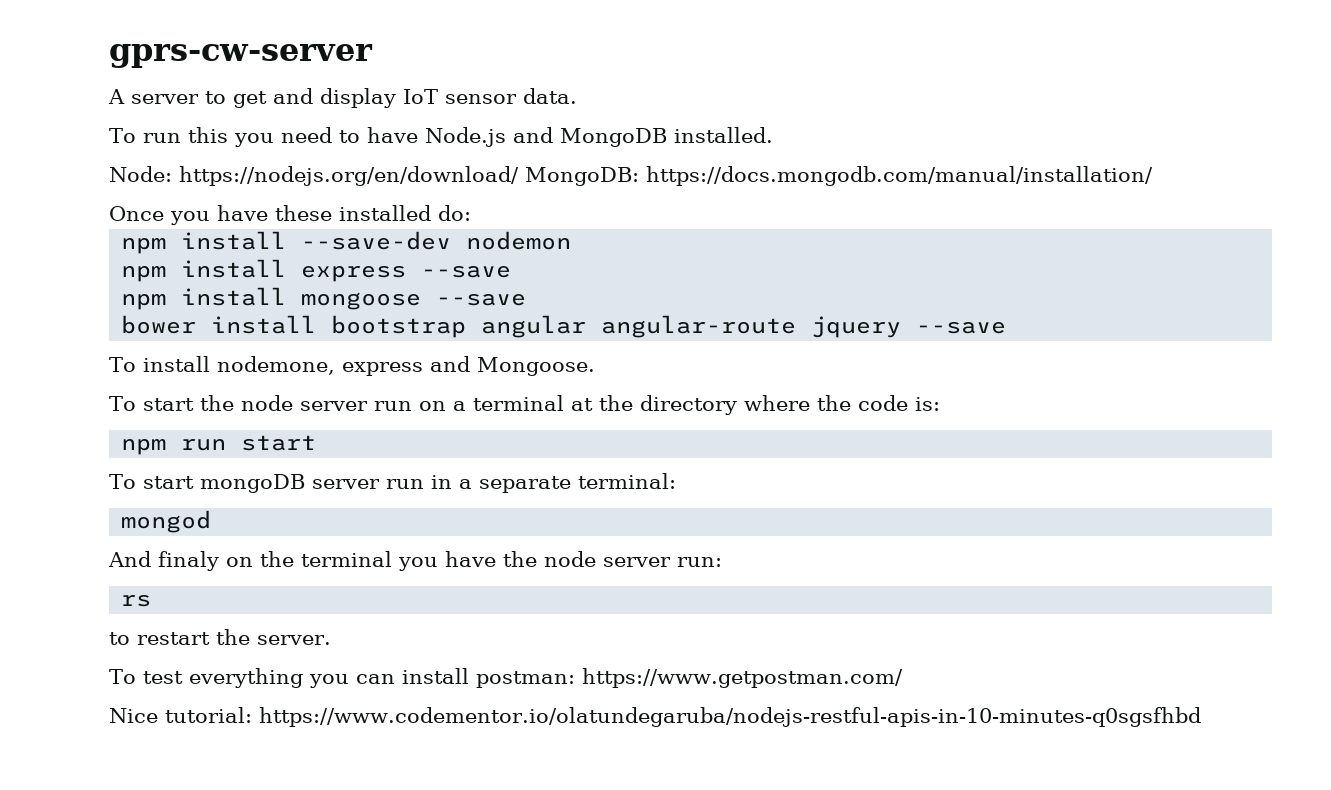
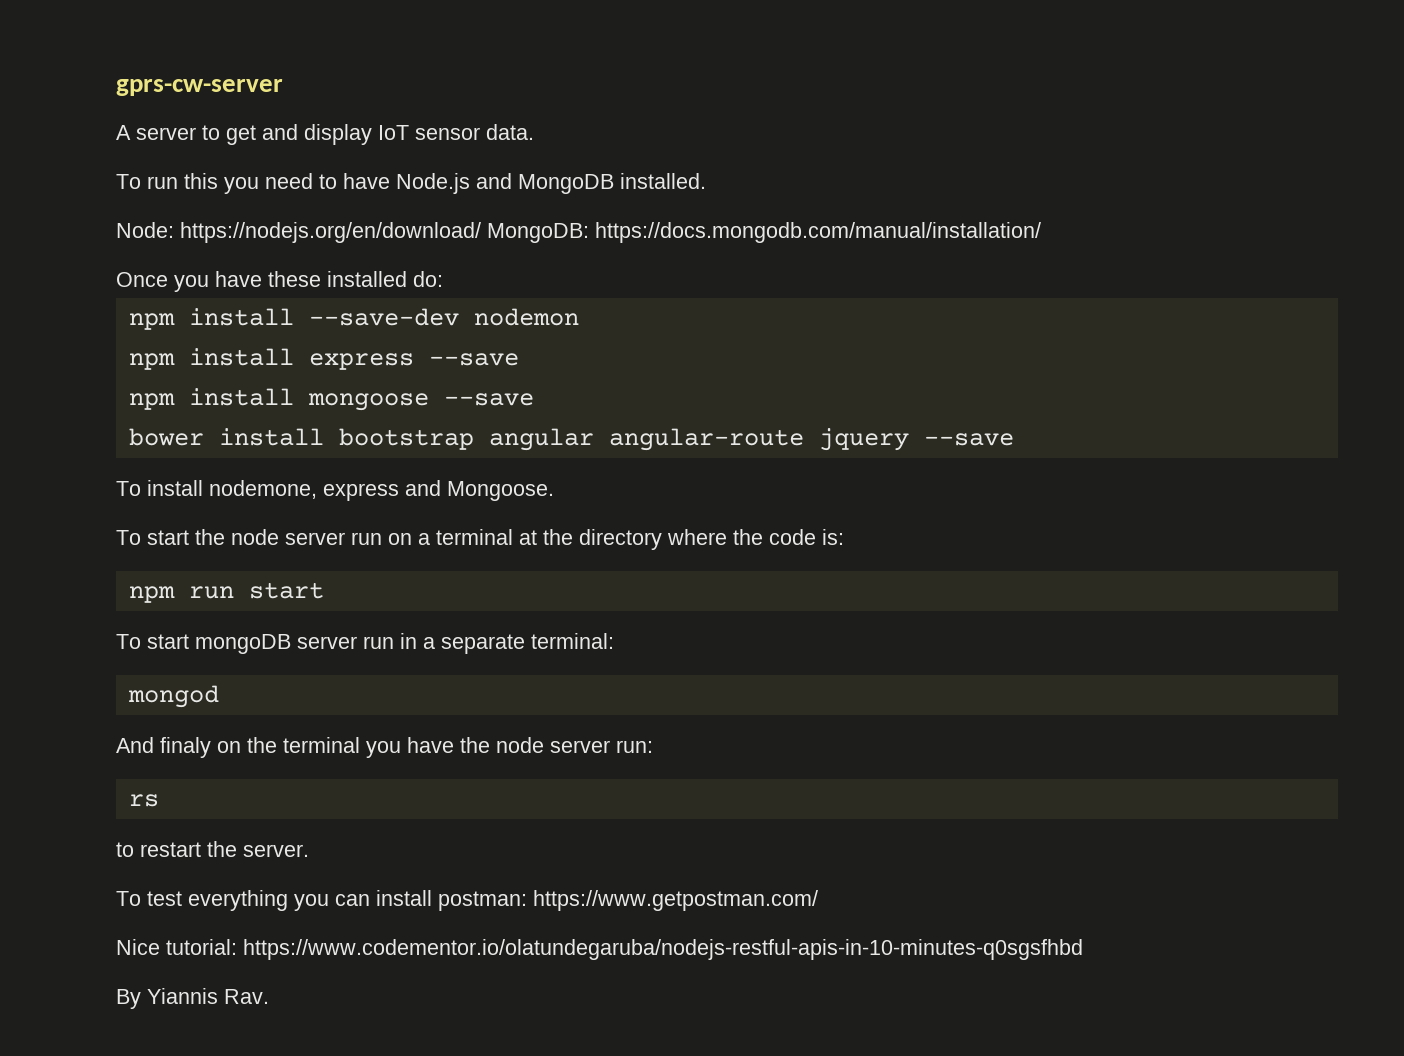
+ By Yiannis Rav.

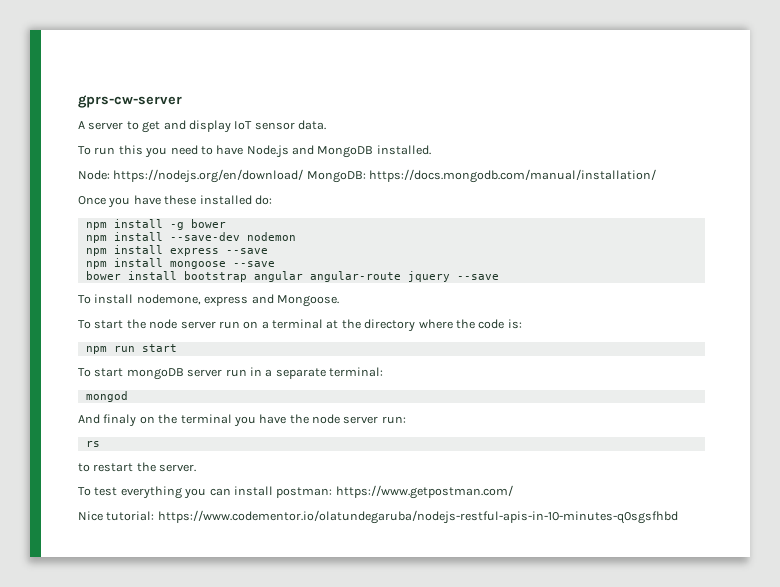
+ npm install -g bower
- By Yiannis Rav.

